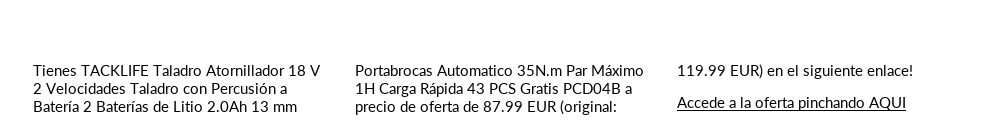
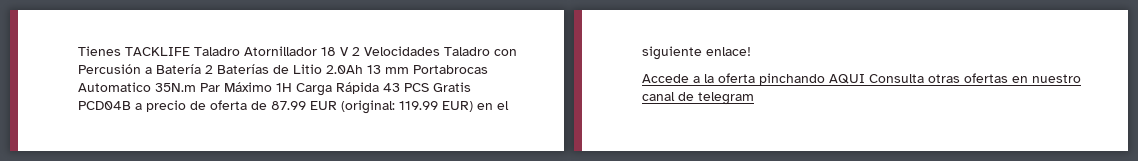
- Accede a la oferta pinchando AQUI
+ Accede a la oferta pinchando AQUI Consulta otras ofertas en nuestro canal de telegram

